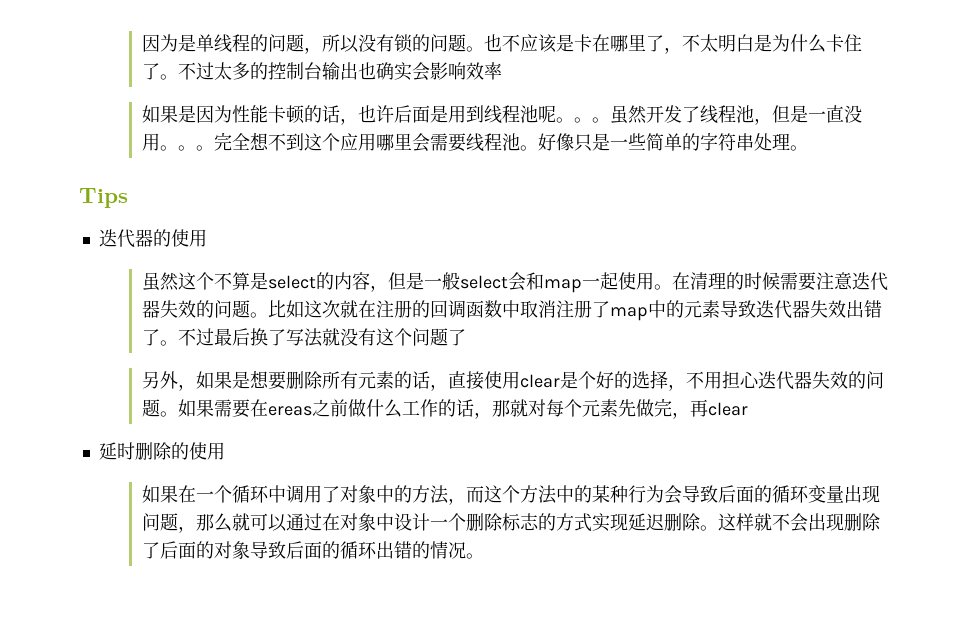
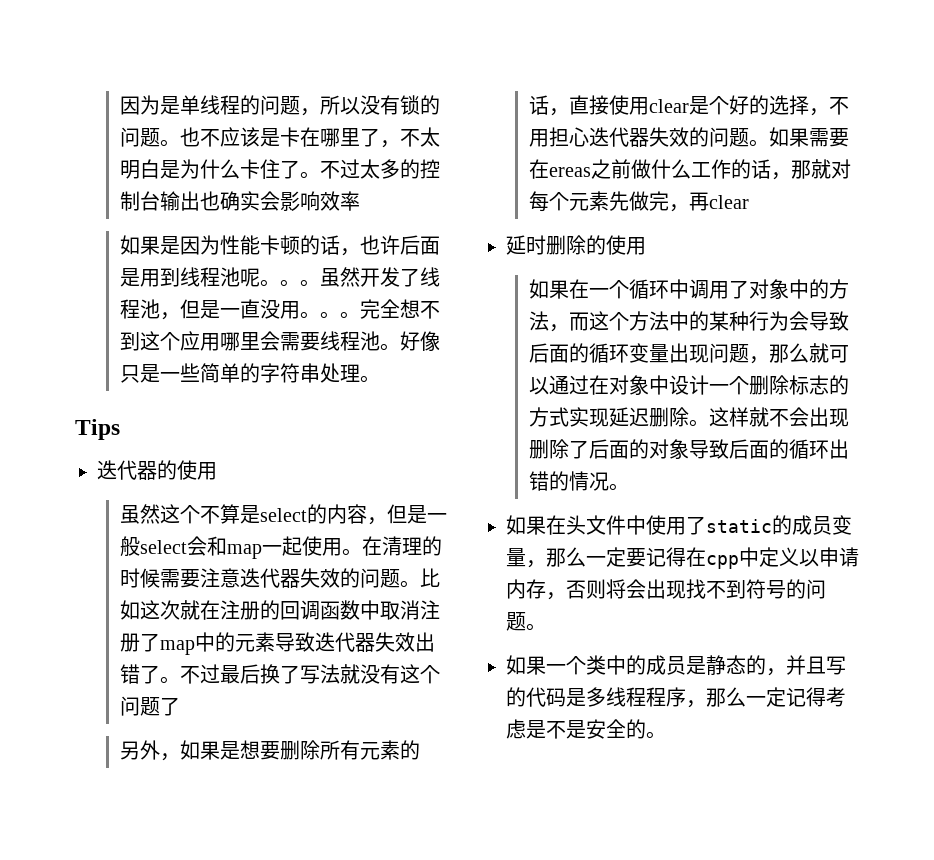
+ 如果在头文件中使用了static的成员变量，那么一定要记得在cpp中定义以申请内存，否则将会出现找不到符号的问题。
+ 如果一个类中的成员是静态的，并且写的代码是多线程程序，那么一定记得考虑是不是安全的。

